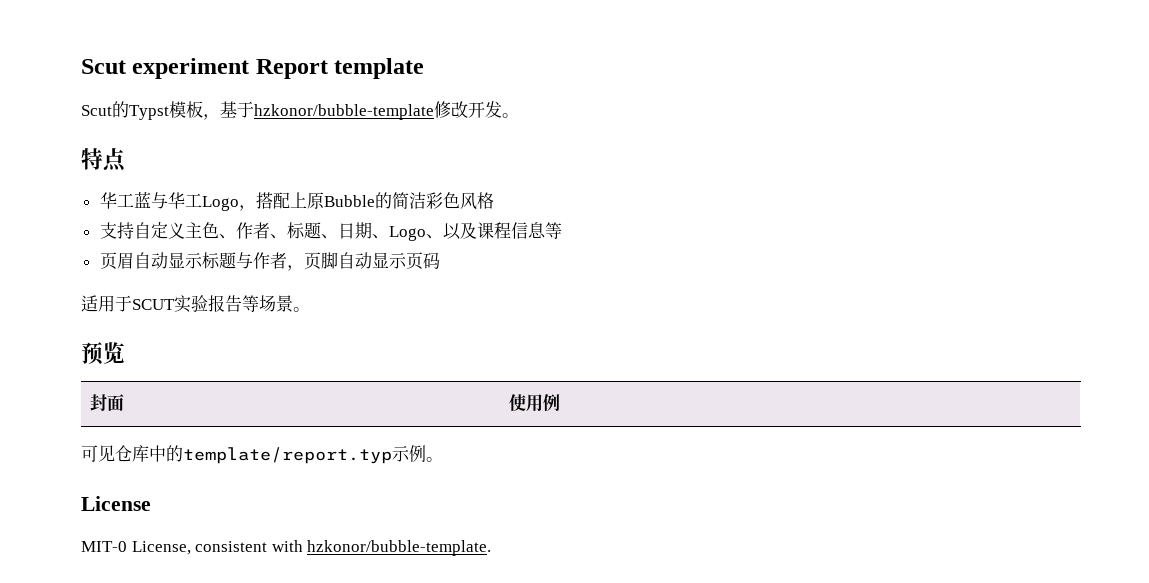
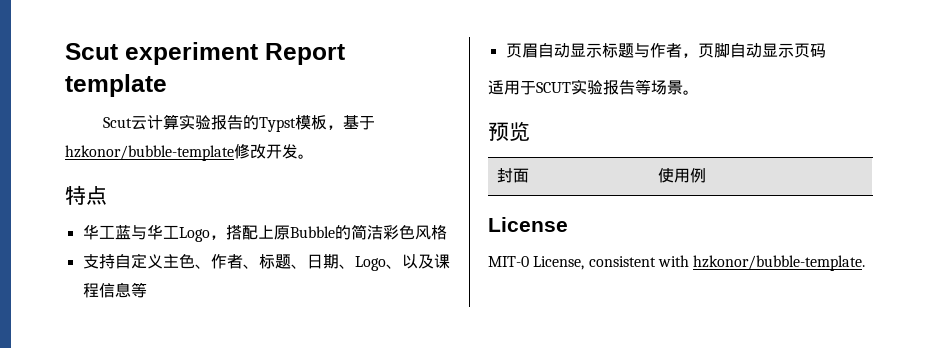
- Scut的Typst模板，基于hzkonor/bubble-template修改开发。
+ Scut云计算实验报告的Typst模板，基于hzkonor/bubble-template修改开发。
- 可见仓库中的template/report.typ示例。

